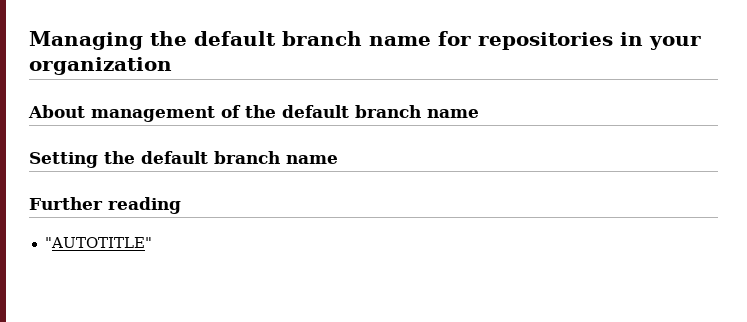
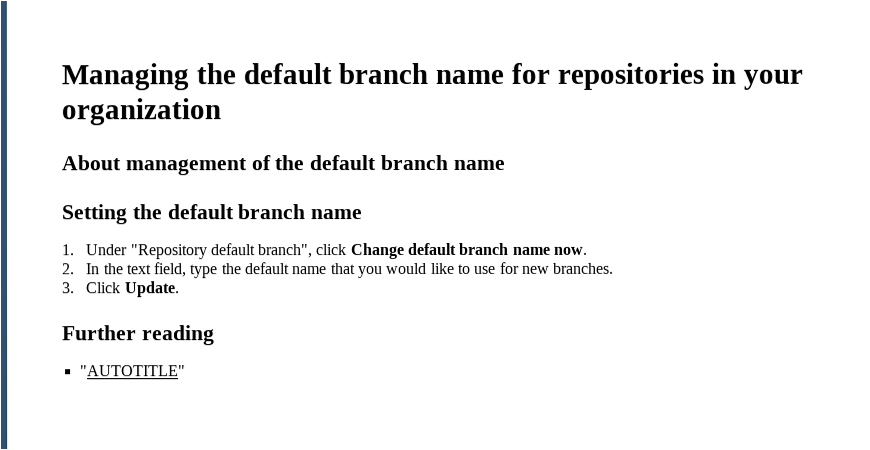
+ 1. Under "Repository default branch", click Change default branch name now.
+ 2. In the text field, type the default name that you would like to use for new branches.
+ 3. Click Update.

